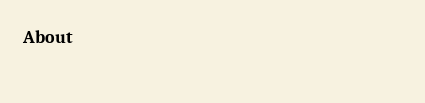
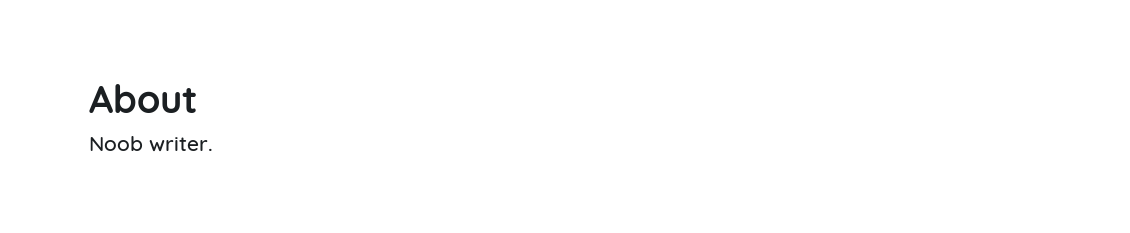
+ Noob writer.

